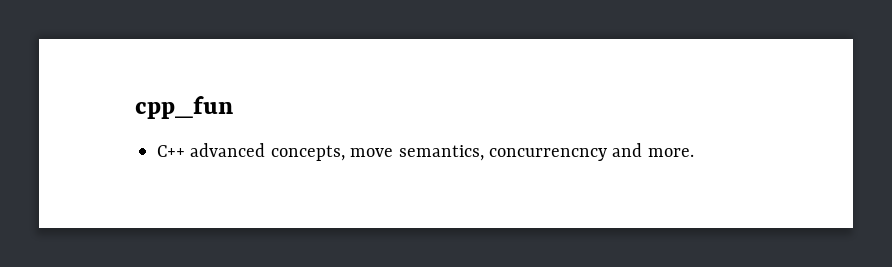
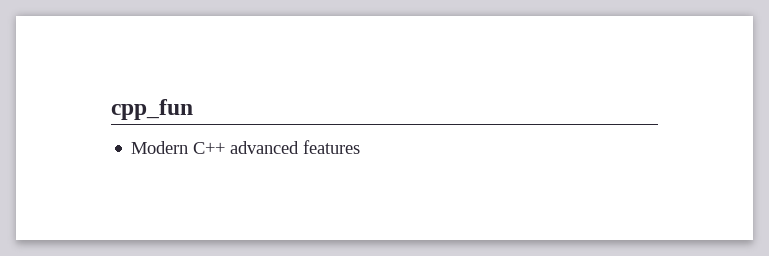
- C++ advanced concepts, move semantics, concurrencncy and more.
+ Modern C++ advanced features

